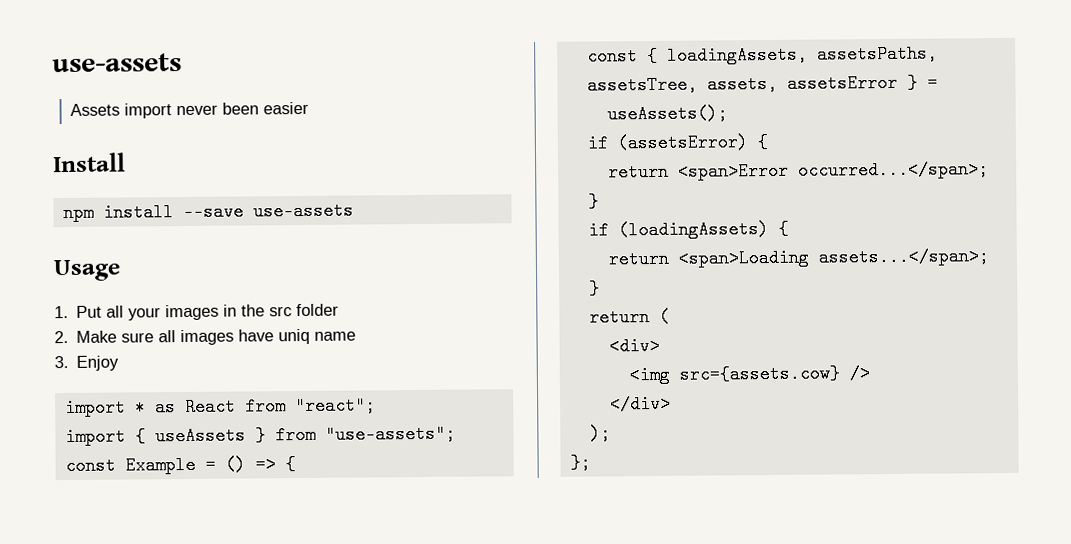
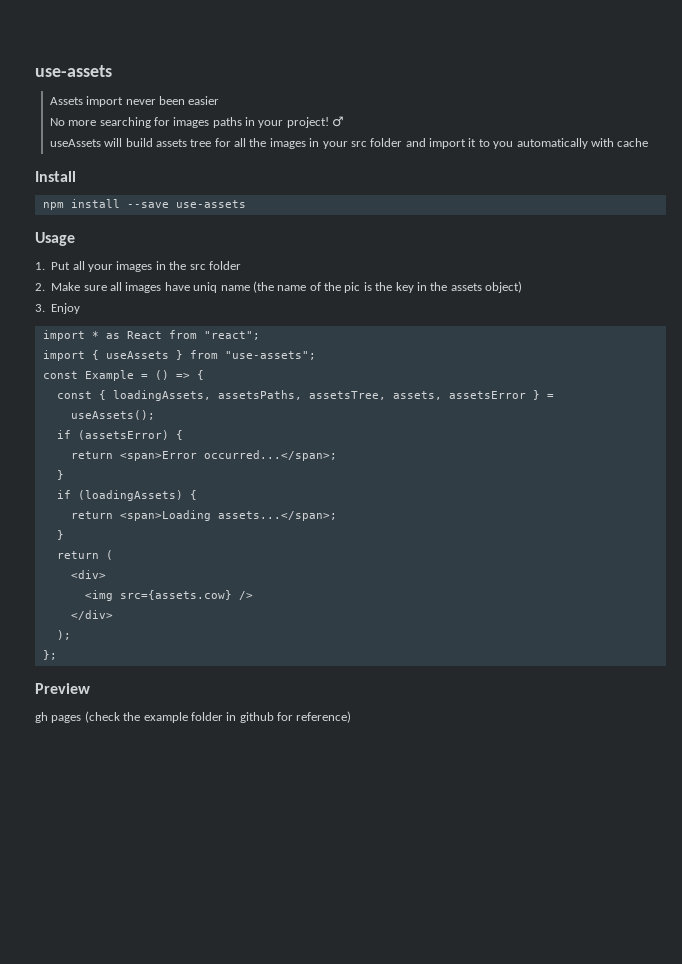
+ No more searching for images paths in your project! ♂
+ useAssets will build assets tree for all the images in your src folder and import it to you automatically with cache
- 2. Make sure all images have uniq name
+ 2. Make sure all images have uniq name (the name of the pic is the key in the assets object)
+ Preview
+ gh pages (check the example folder in github for reference)

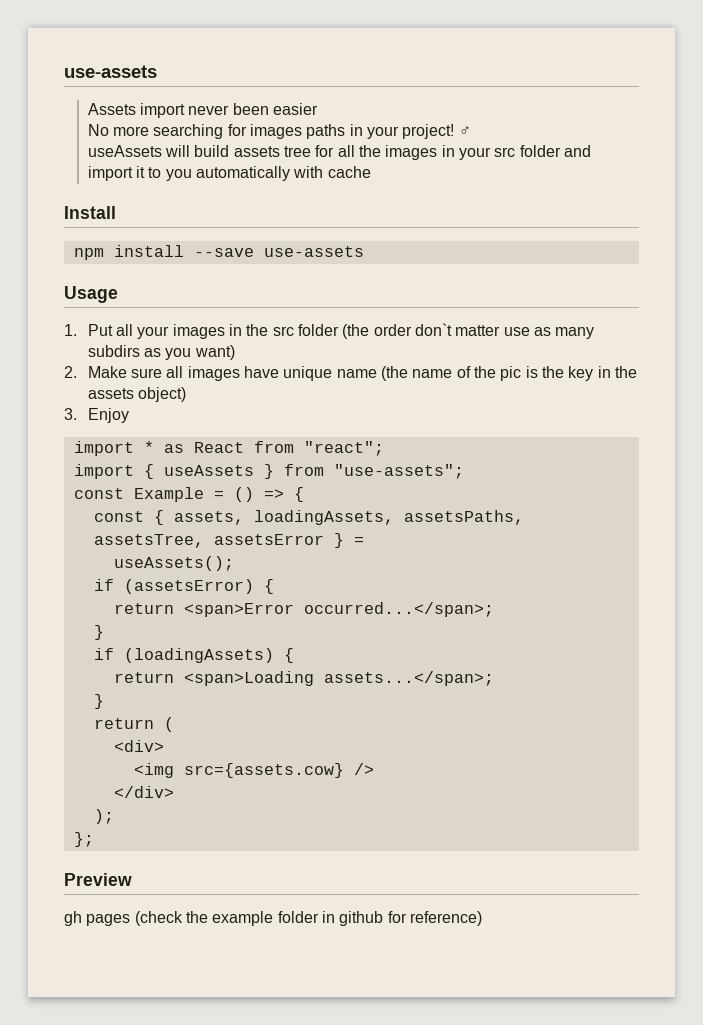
- 1. Put all your images in the src folder
+ 1. Put all your images in the src folder (the order don`t matter use as many subdirs as you want)
- 2. Make sure all images have uniq name (the name of the pic is the key in the assets object)
+ 2. Make sure all images have unique name (the name of the pic is the key in the assets object)
- const { loadingAssets, assetsPaths, assetsTree, assets, assetsError } =
+ const { assets, loadingAssets, assetsPaths, assetsTree, assetsError } =

